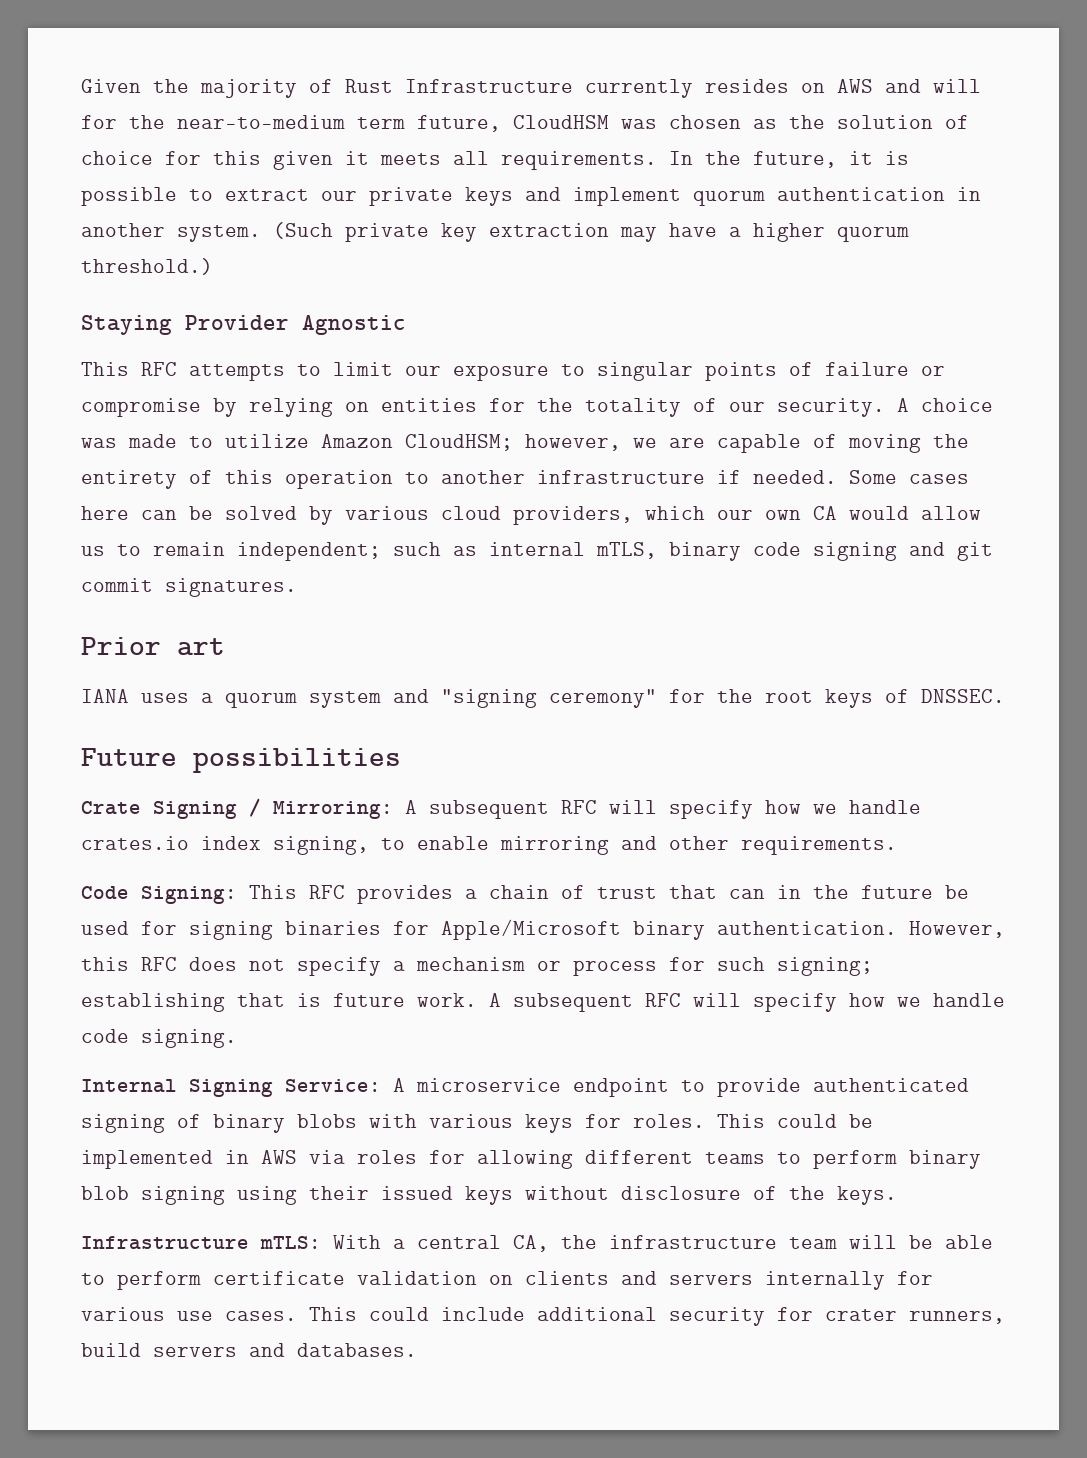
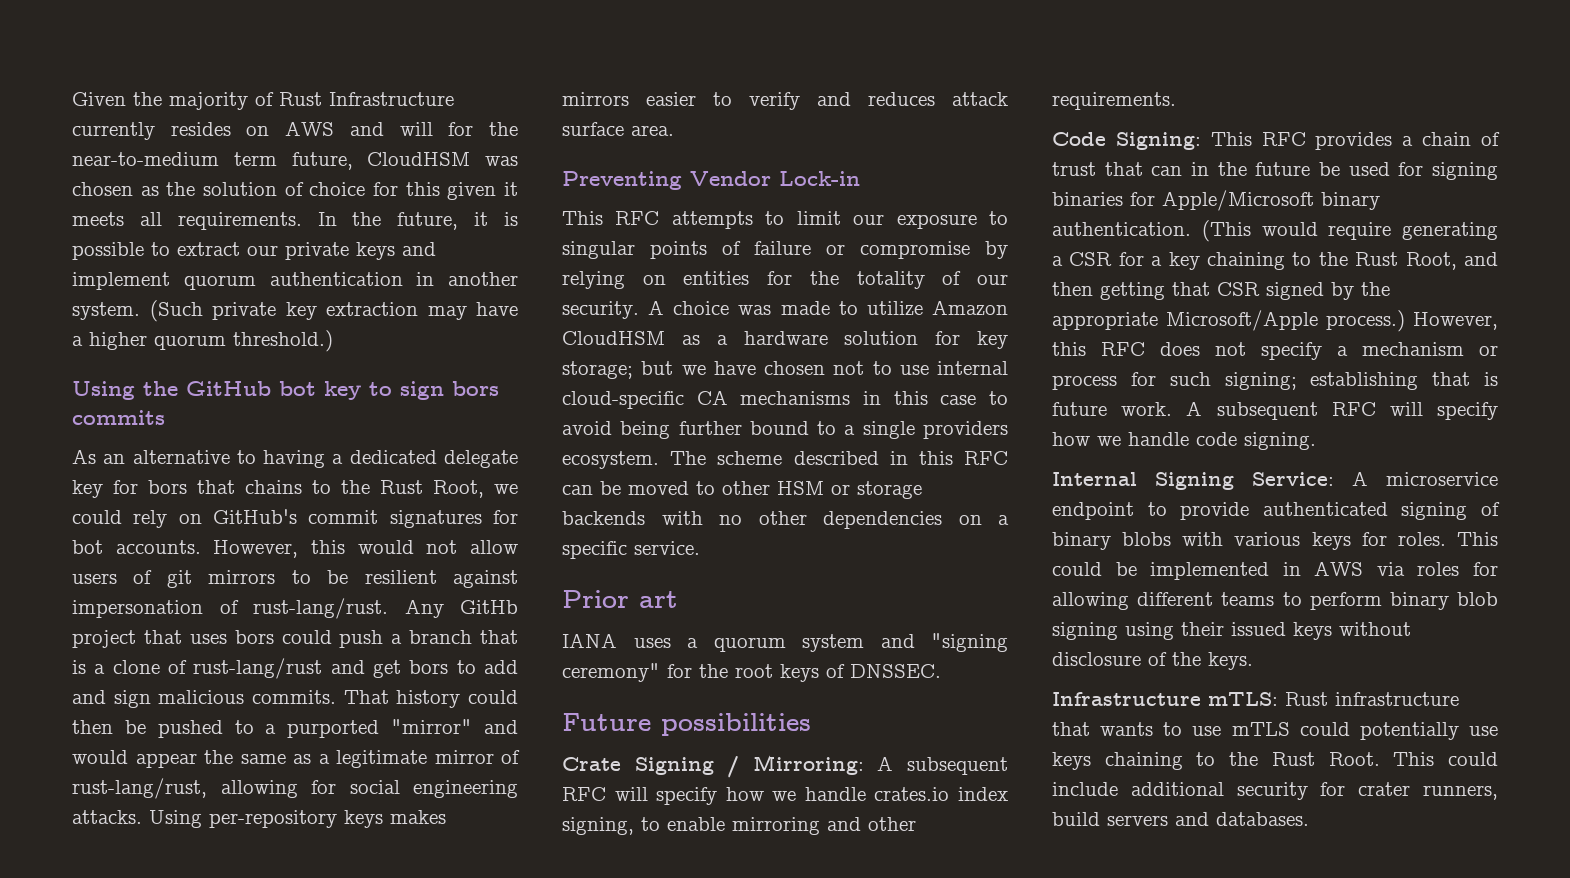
- Staying Provider Agnostic
+ Using the GitHub bot key to sign bors commits
+ As an alternative to having a dedicated delegate key for bors that chains to the Rust Root, we could rely on GitHub's commit signatures for bot accounts. However, this would not allow users of git mirrors to be resilient against impersonation of rust-lang/rust. Any GitHb project that uses bors could push a branch that is a clone of rust-lang/rust and get bors to add and sign malicious commits. That history could then be pushed to a purported "mirror" and would appear the same as a legitimate mirror of rust-lang/rust, allowing for social engineering attacks. Using per-repository keys makes mirrors easier to verify and reduces attack surface area.
+ Preventing Vendor Lock-in
- A choice was made to utilize Amazon CloudHSM; however, we are capable of moving the entirety of this operation to another infrastructure if needed. Some cases here can be solved by various cloud providers, which our own CA would allow us to remain independent; such as internal mTLS, binary code signing and git commit signatures.
+ A choice was made to utilize Amazon CloudHSM as a hardware solution for key storage; but we have chosen not to use internal cloud-specific CA mechanisms in this case to avoid being further bound to a single providers ecosystem. The scheme described in this RFC can be moved to other HSM or storage backends with no other dependencies on a specific service.
+ (This would require generating a CSR for a key chaining to the Rust Root, and then getting that CSR signed by the appropriate Microsoft/Apple process.)
- Infrastructure mTLS: With a central CA, the infrastructure team will be able to perform certificate validation on clients and servers internally for various use cases.
+ Infrastructure mTLS: Rust infrastructure that wants to use mTLS could potentially use keys chaining to the Rust Root.

